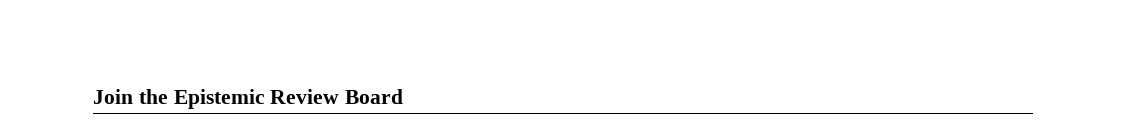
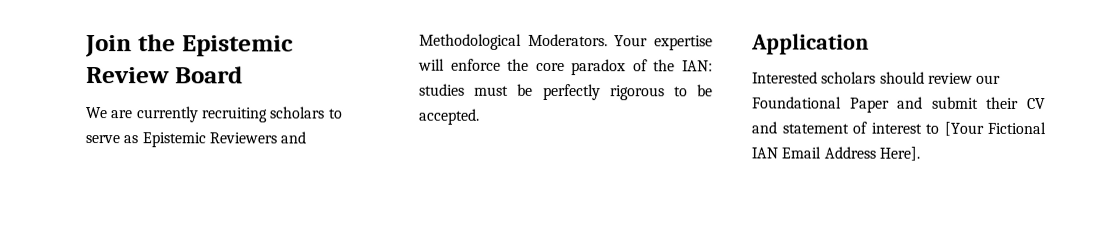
+ We are currently recruiting scholars to serve as Epistemic Reviewers and Methodological Moderators. Your expertise will enforce the core paradox of the IAN: studies must be perfectly rigorous to be accepted.
+ Application
+ Interested scholars should review our Foundational Paper and submit their CV and statement of interest to [Your Fictional IAN Email Address Here].

